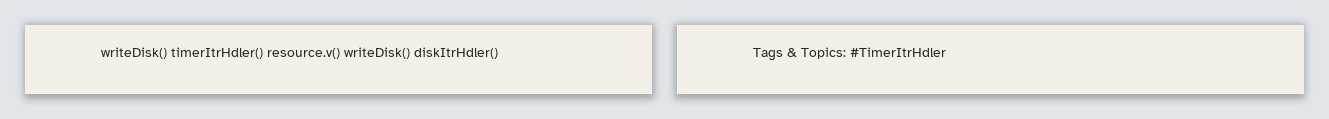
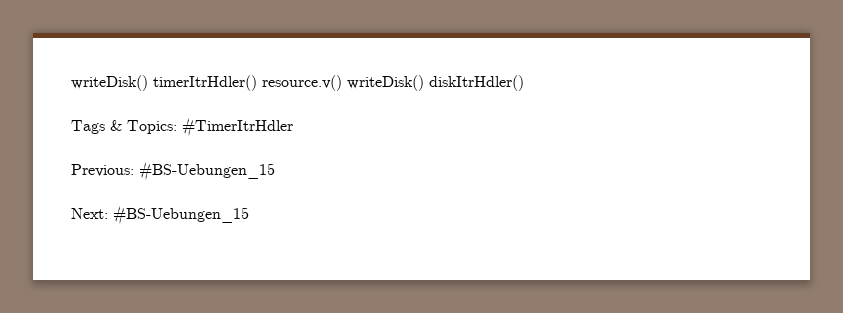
+ Previous: #BS-Uebungen_15
+ Next: #BS-Uebungen_15

